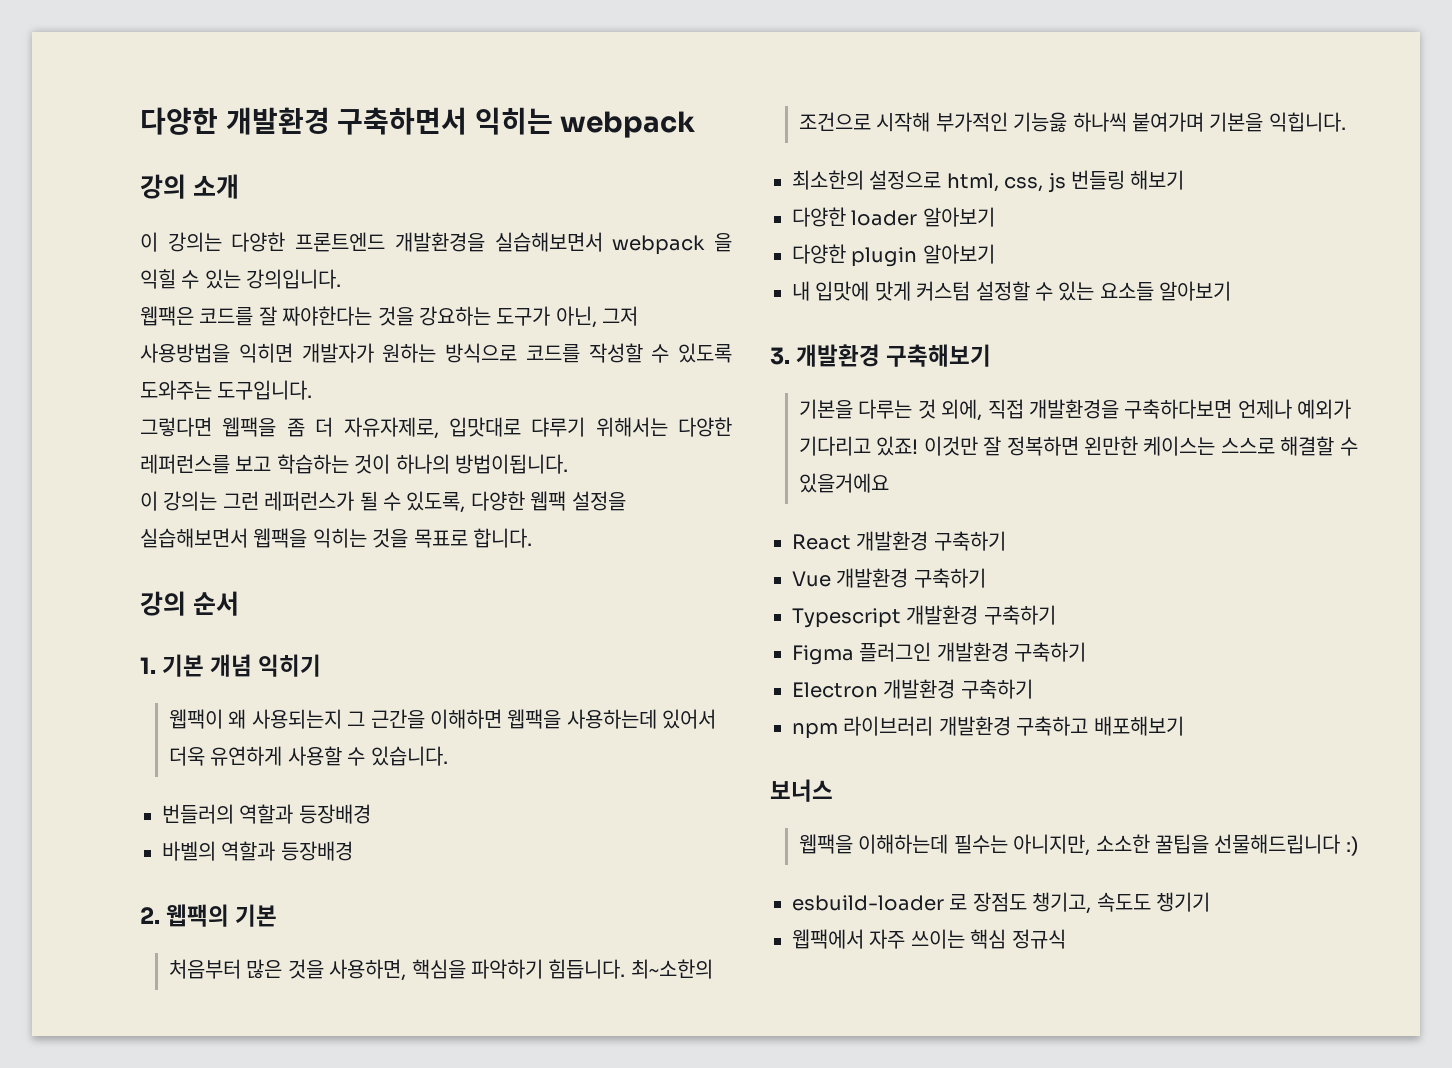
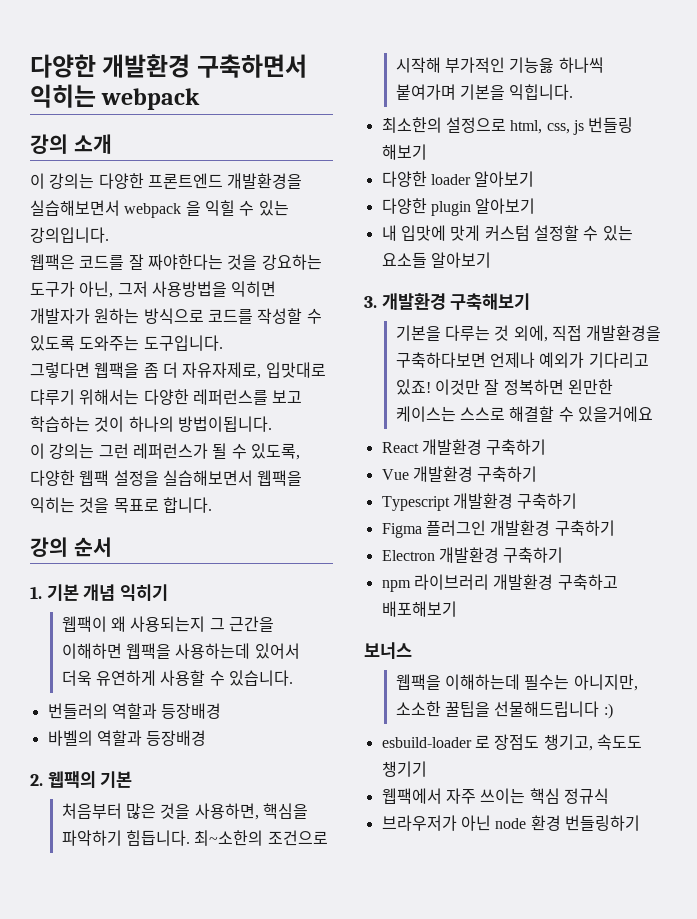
+ 브라우저가 아닌 node 환경 번들링하기

